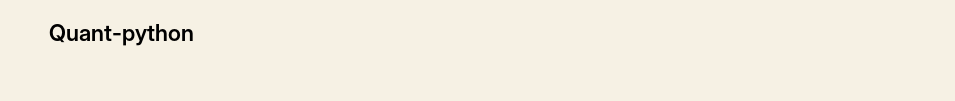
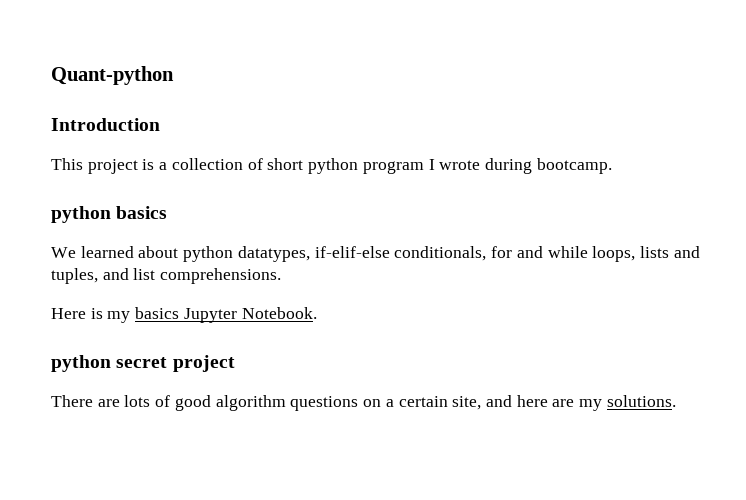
+ Introduction
+ This project is a collection of short python program I wrote during bootcamp.
+ python basics
+ We learned about python datatypes, if-elif-else conditionals, for and while loops, lists and tuples, and list comprehensions.
+ Here is my basics Jupyter Notebook.
+ python secret project
+ There are lots of good algorithm questions on a certain site, and here are my solutions.

